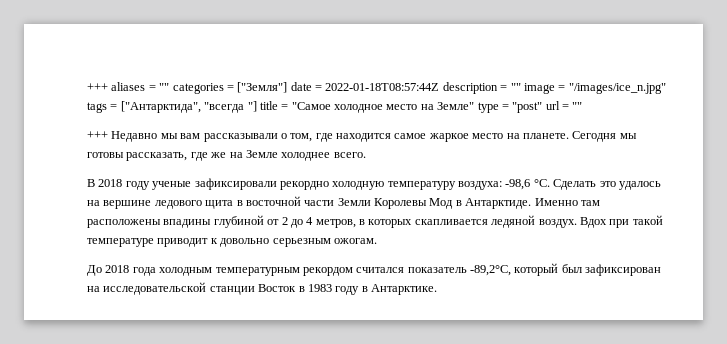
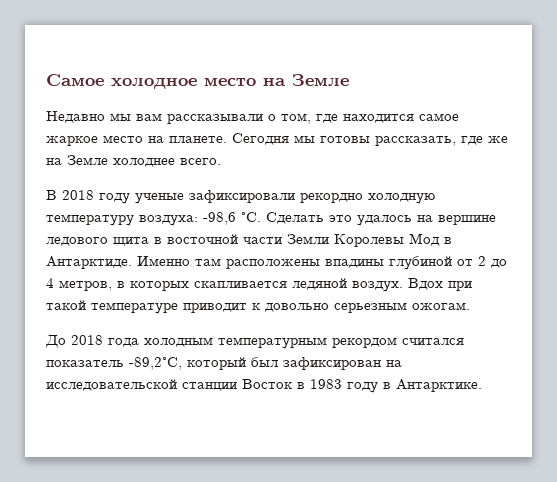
- +++ aliases = "" categories = ["Земля"] date = 2022-01-18T08:57:44Z description = "" image = "/images/ice_n.jpg" tags = ["Антарктида", "всегда "] title = "Самое холодное место на Земле" type = "post" url = ""
- +++ Недавно мы вам рассказывали о том, где находится самое жаркое место на планете.
+ Самое холодное место на Земле
+ Недавно мы вам рассказывали о том, где находится самое жаркое место на планете.

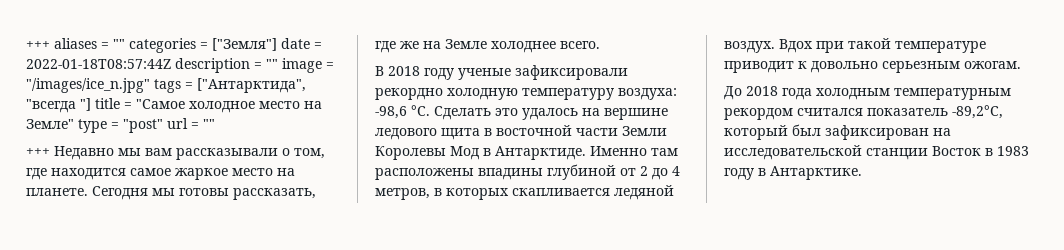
- Самое холодное место на Земле
- Недавно мы вам рассказывали о том, где находится самое жаркое место на планете.
+ +++ aliases = "" categories = ["Земля"] date = 2022-01-18T08:57:44Z description = "" image = "/images/ice_n.jpg" tags = ["Антарктида", "всегда "] title = "Самое холодное место на Земле" type = "post" url = ""
+ +++ Недавно мы вам рассказывали о том, где находится самое жаркое место на планете.

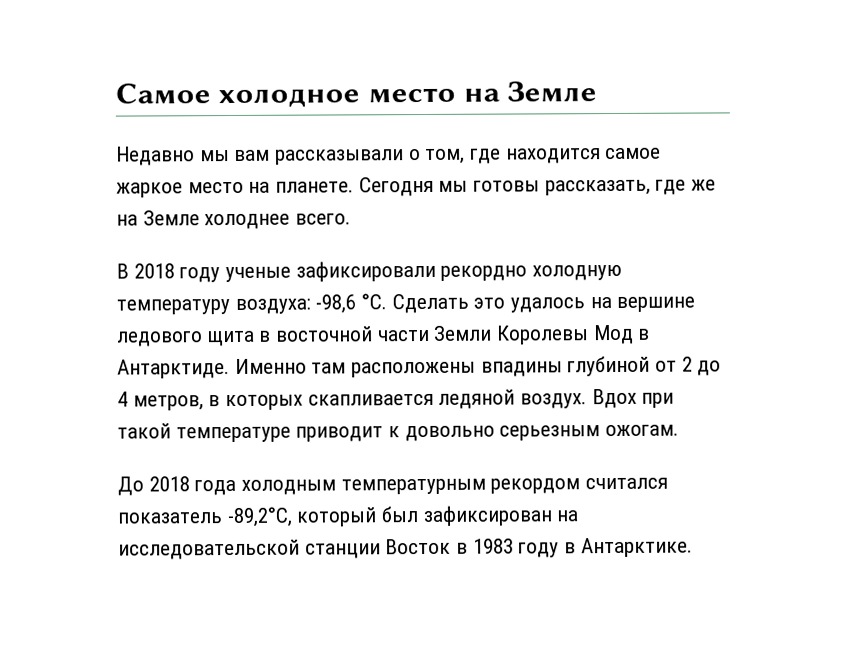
- +++ aliases = "" categories = ["Земля"] date = 2022-01-18T08:57:44Z description = "" image = "/images/ice_n.jpg" tags = ["Антарктида", "всегда "] title = "Самое холодное место на Земле" type = "post" url = ""
- +++ Недавно мы вам рассказывали о том, где находится самое жаркое место на планете.
+ Самое холодное место на Земле
+ Недавно мы вам рассказывали о том, где находится самое жаркое место на планете.

